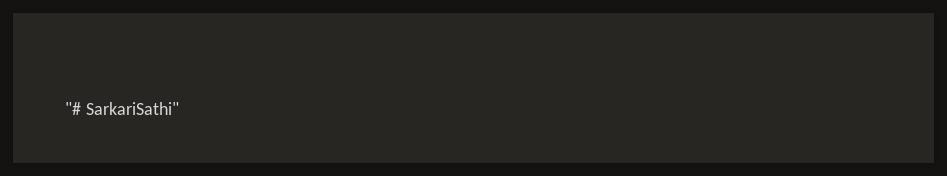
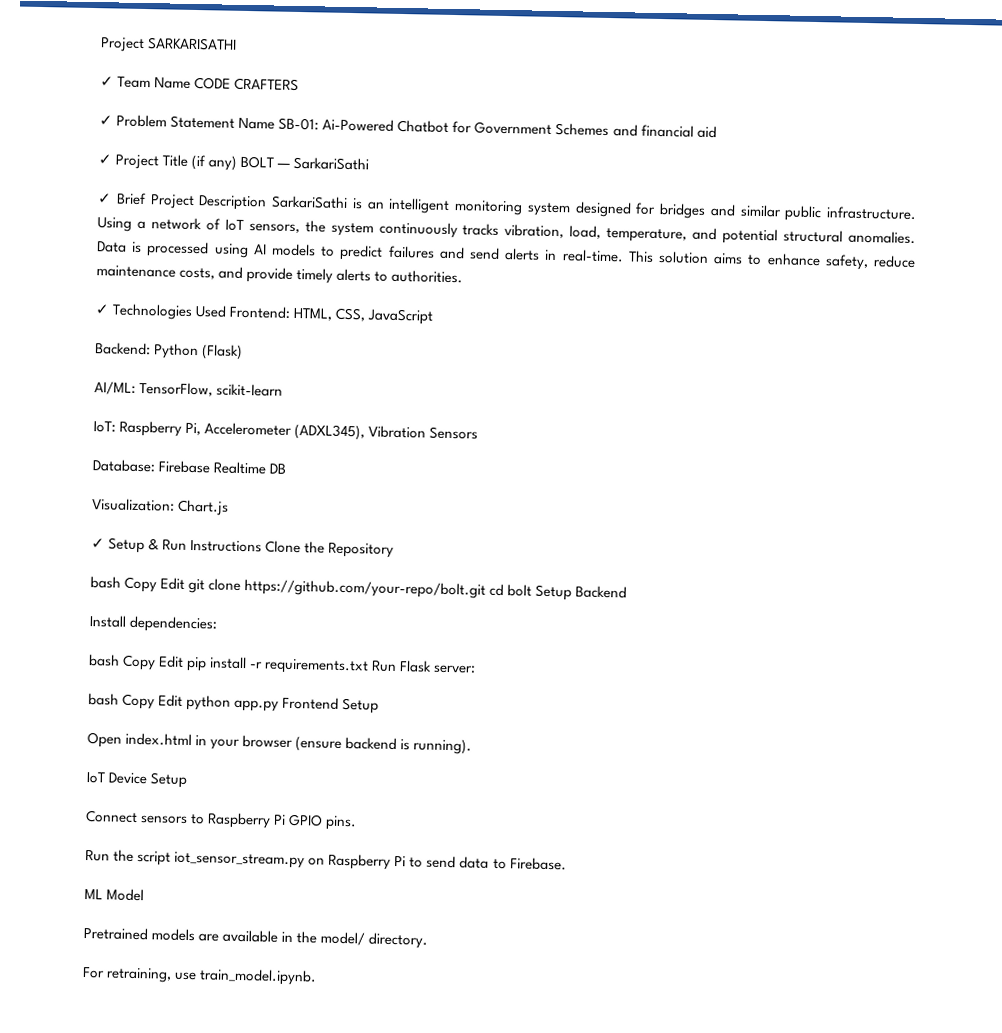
- "# SarkariSathi"
+ Project SARKARISATHI
+ ✓ Team Name CODE CRAFTERS
+ ✓ Problem Statement Name SB-01: Ai-Powered Chatbot for Government Schemes and financial aid
+ ✓ Project Title (if any) BOLT — SarkariSathi
+ ✓ Brief Project Description SarkariSathi is an intelligent monitoring system designed for bridges and similar public infrastructure. Using a network of IoT sensors, the system continuously tracks vibration, load, temperature, and potential structural anomalies. Data is processed using AI models to predict failures and send alerts in real-time. This solution aims to enhance safety, reduce maintenance costs, and provide timely alerts to authorities.
+ ✓ Technologies Used Frontend: HTML, CSS, JavaScript
+ Backend: Python (Flask)
+ AI/ML: TensorFlow, scikit-learn
+ IoT: Raspberry Pi, Accelerometer (ADXL345), Vibration Sensors
+ Database: Firebase Realtime DB
+ Visualization: Chart.js
+ ✓ Setup & Run Instructions Clone the Repository
+ bash Copy Edit git clone https://github.com/your-repo/bolt.git cd bolt Setup Backend
+ Install dependencies:
+ bash Copy Edit pip install -r requirements.txt Run Flask server:
+ bash Copy Edit python app.py Frontend Setup
+ Open index.html in your browser (ensure backend is running).
+ IoT Device Setup
+ Connect sensors to Raspberry Pi GPIO pins.
+ Run the script iot_sensor_stream.py on Raspberry Pi to send data to Firebase.
+ ML Model
+ Pretrained models are available in the model/ directory.
+ For retraining, use train_model.ipynb.

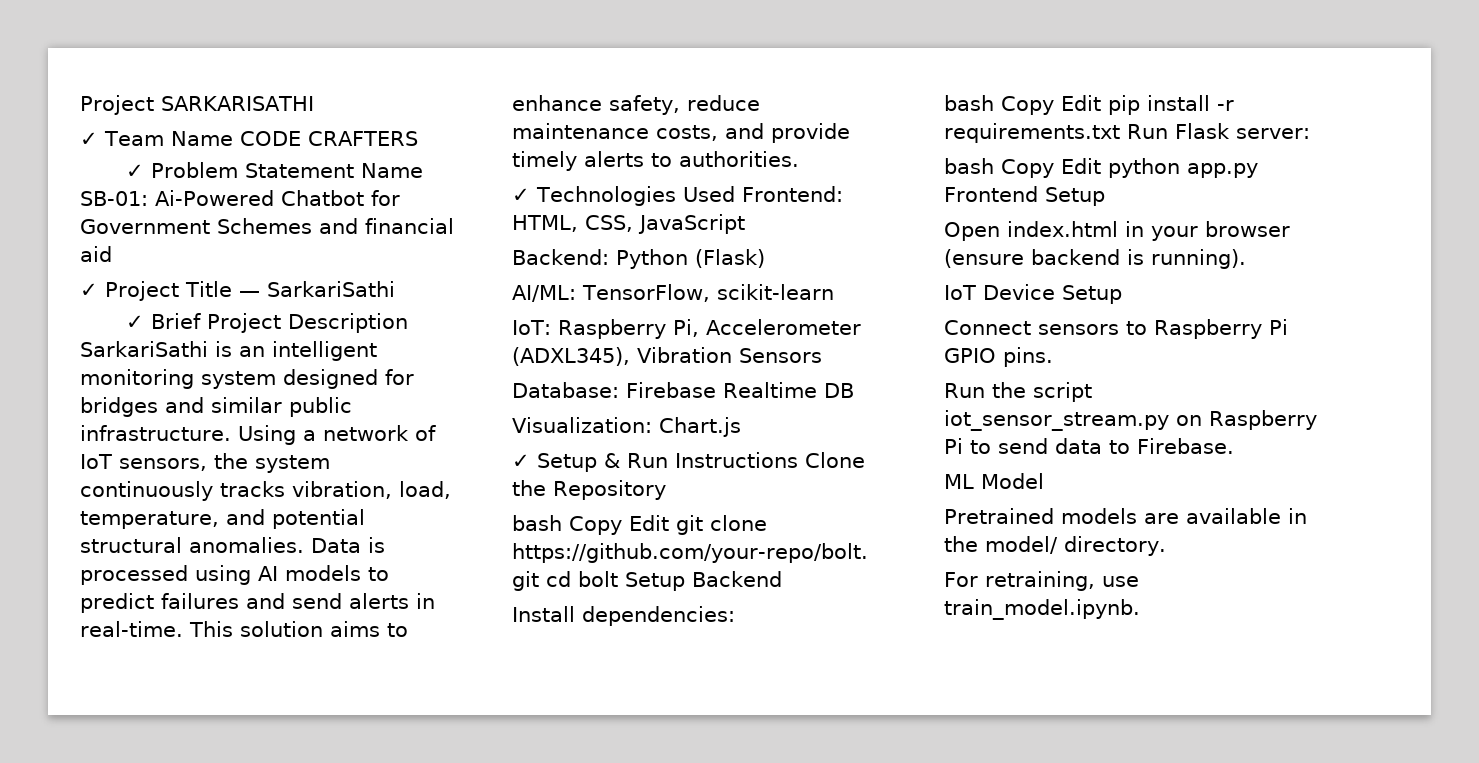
- ✓ Project Title (if any) BOLT — SarkariSathi
+ ✓ Project Title — SarkariSathi

